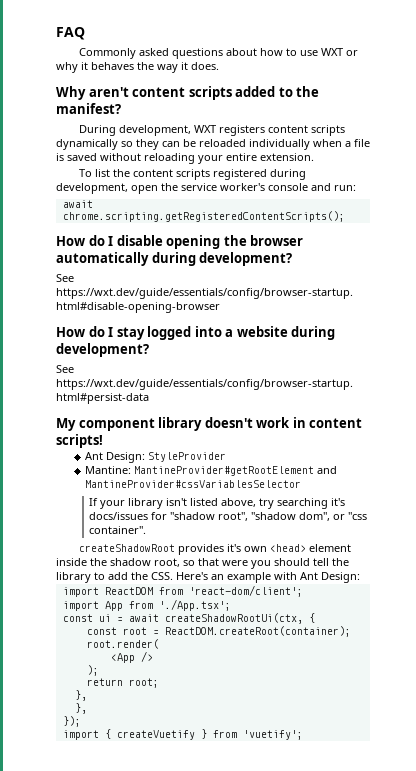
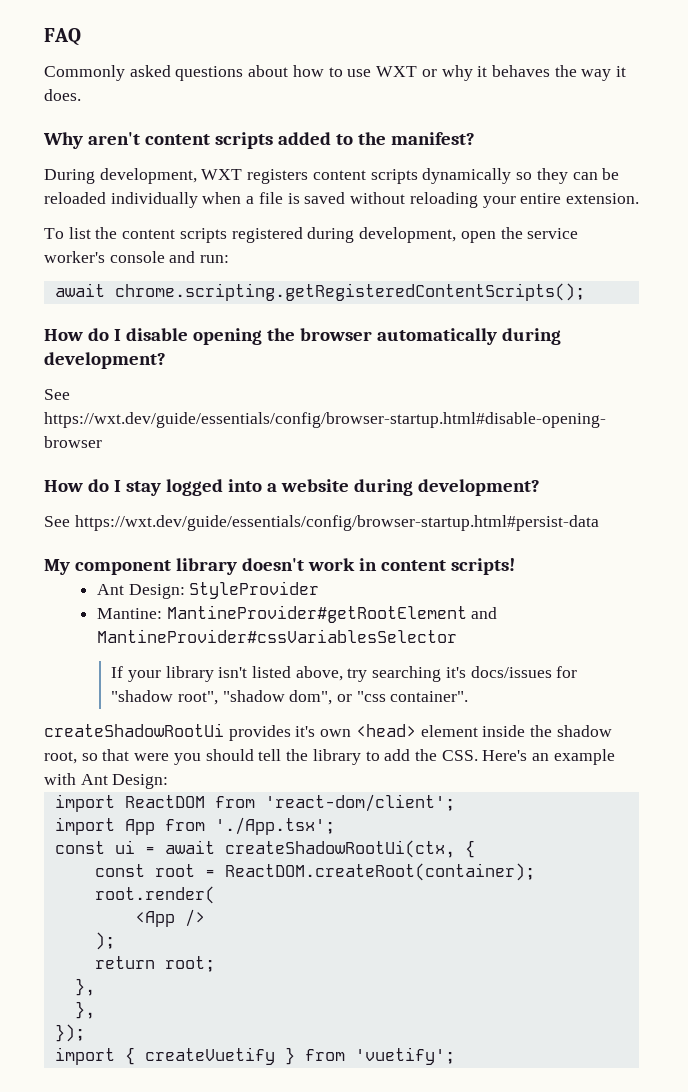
- createShadowRoot provides it's own <head> element inside the shadow root, so that were you should tell the library to add the CSS. Here's an example with Ant Design:
+ createShadowRootUi provides it's own <head> element inside the shadow root, so that were you should tell the library to add the CSS. Here's an example with Ant Design:

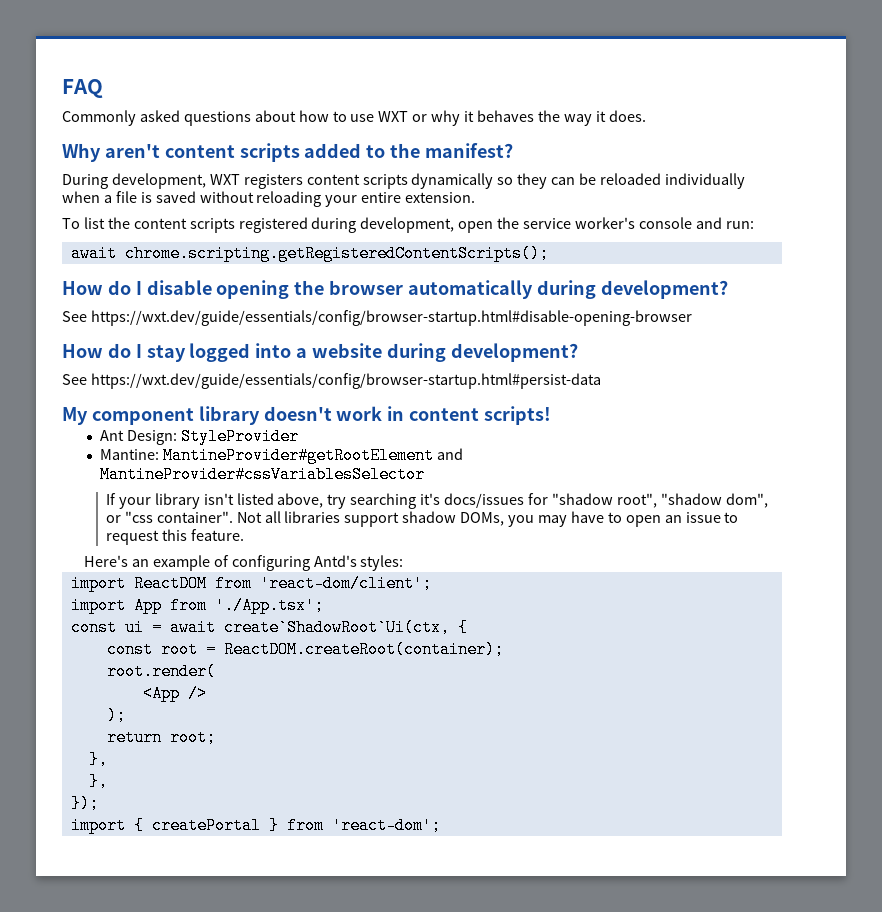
- If your library isn't listed above, try searching it's docs/issues for "shadow root", "shadow dom", or "css container".
- createShadowRootUi provides it's own <head> element inside the shadow root, so that were you should tell the library to add the CSS. Here's an example with Ant Design:
+ If your library isn't listed above, try searching it's docs/issues for "shadow root", "shadow dom", or "css container". Not all libraries support shadow DOMs, you may have to open an issue to request this feature.
+ Here's an example of configuring Antd's styles:
- const ui = await createShadowRootUi(ctx, {
+ const ui = await create`ShadowRoot`Ui(ctx, {
- import { createVuetify } from 'vuetify';
+ import { createPortal } from 'react-dom';

